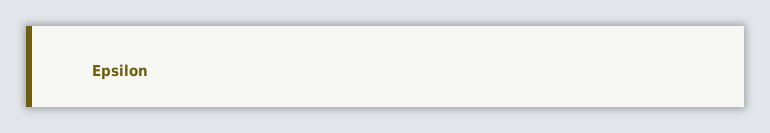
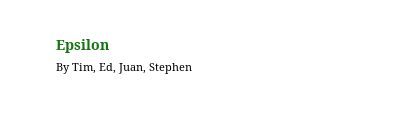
+ By Tim, Ed, Juan, Stephen

